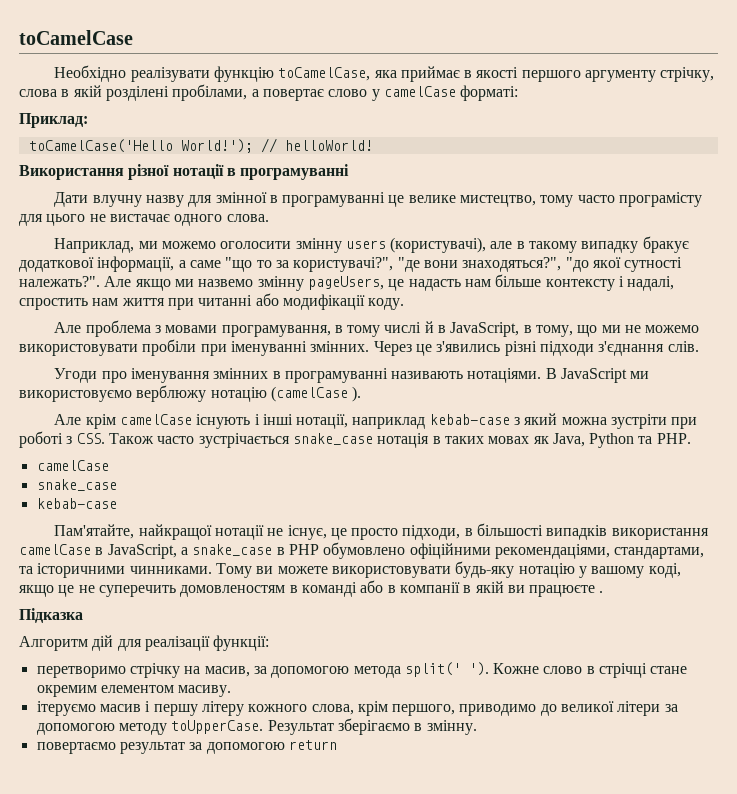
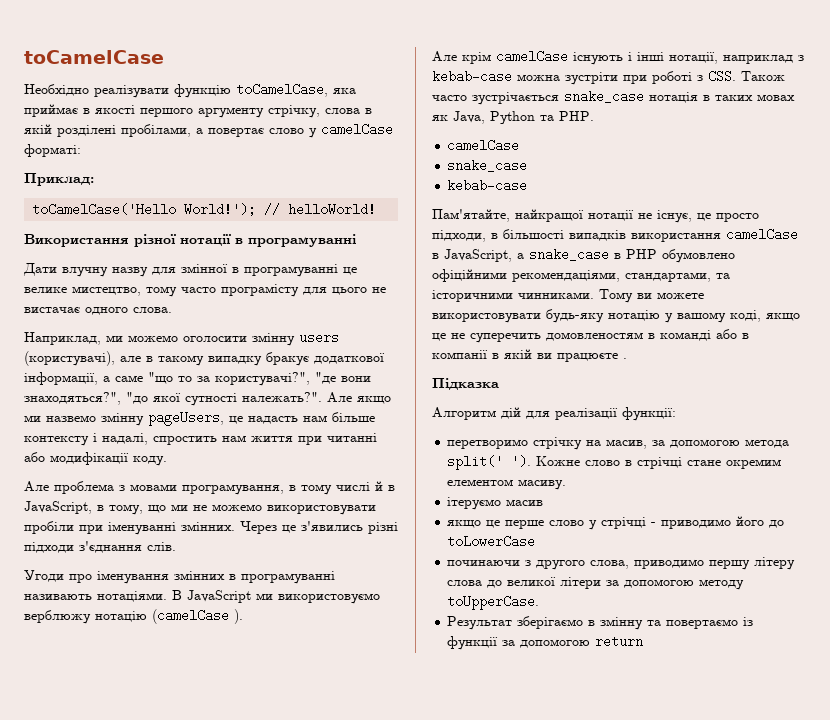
- Але крім сamelCase існують і інші нотації, наприклад kebab-case з який можна зустріти при роботі з CSS. Також часто зустрічається snake_case нотація в таких мовах як Java, Python та PHP.
+ Але крім сamelCase існують і інші нотації, наприклад з kebab-case можна зустріти при роботі з CSS. Також часто зустрічається snake_case нотація в таких мовах як Java, Python та PHP.
- ітеруємо масив і першу літеру кожного слова, крім першого, приводимо до великої літери за допомогою методу toUpperCase. Результат зберігаємо в змінну.
- повертаємо результат за допомогою return
+ ітеруємо масив
+ якщо це перше слово у стрічці - приводимо його до toLowerCase
+ починаючи з другого слова, приводимо першу літеру слова до великої літери за допомогою методу toUpperCase.
+ Результат зберігаємо в змінну та повертаємо із функції за допомогою return

